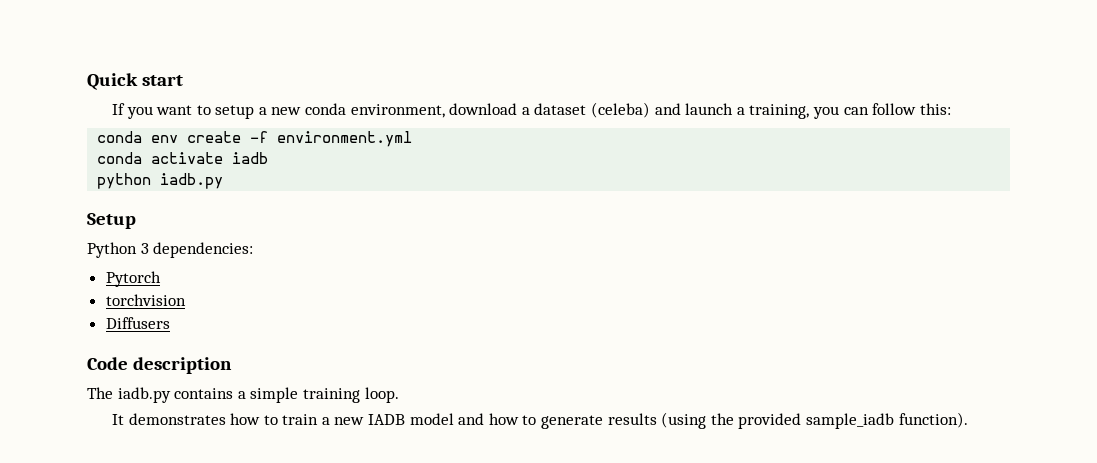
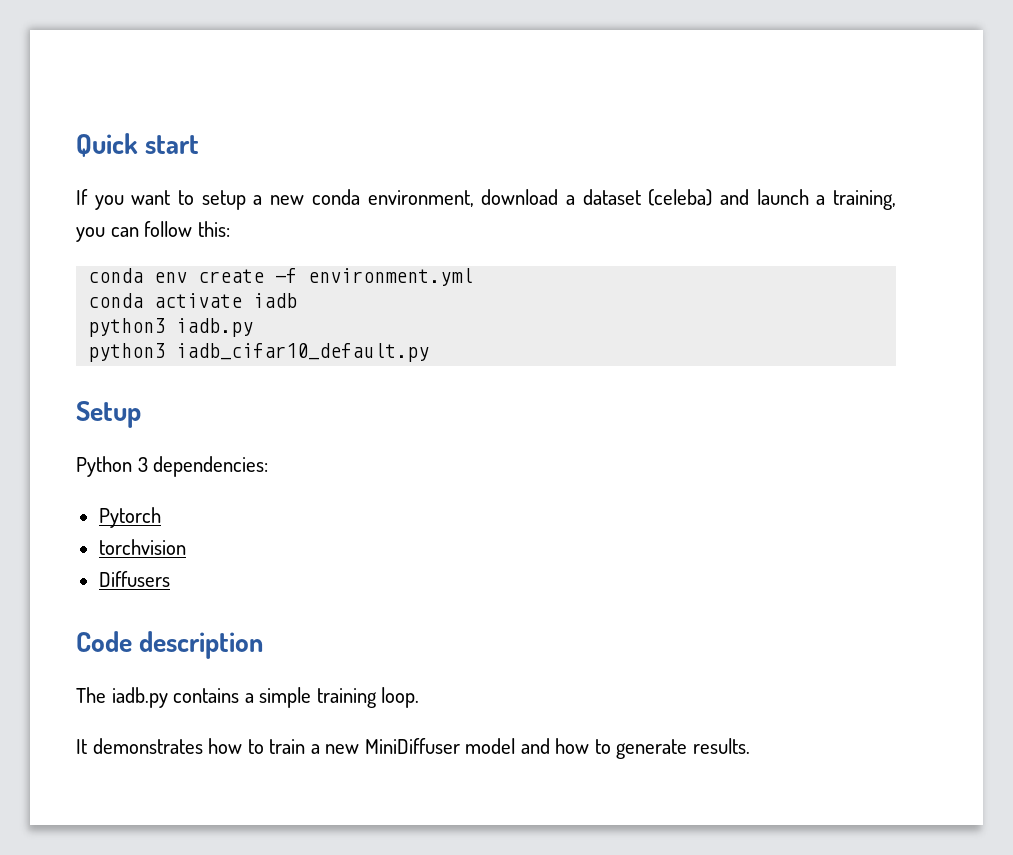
- python iadb.py
+ python3 iadb.py
+ python3 iadb_cifar10_default.py
- It demonstrates how to train a new IADB model and how to generate results (using the provided sample_iadb function).
+ It demonstrates how to train a new MiniDiffuser model and how to generate results.

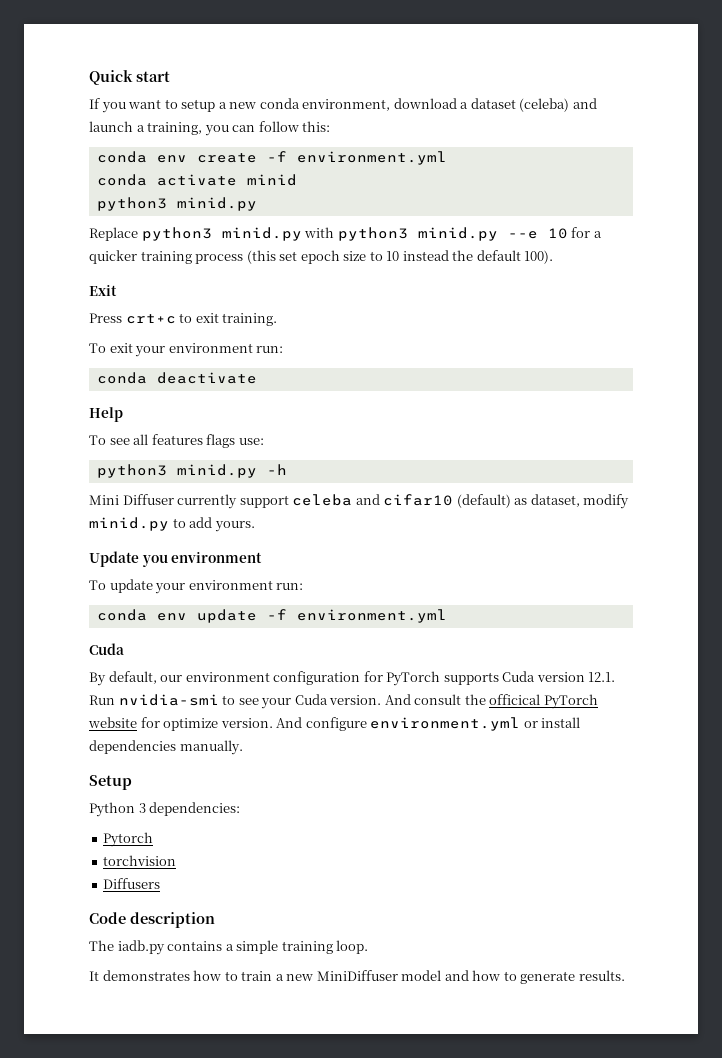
- conda activate iadb
- python3 iadb.py
- python3 iadb_cifar10_default.py
+ conda activate minid
+ python3 minid.py
+ Replace python3 minid.py with python3 minid.py --e 10 for a quicker training process (this set epoch size to 10 instead the default 100).
+ Exit
+ Press crt+c to exit training.
+ To exit your environment run:
+ conda deactivate
+ Help
+ To see all features flags use:
+ python3 minid.py -h
+ Mini Diffuser currently support celeba and cifar10 (default) as dataset, modify minid.py to add yours.
+ Update you environment
+ To update your environment run:
+ conda env update -f environment.yml
+ Cuda
+ By default, our environment configuration for PyTorch supports Cuda version 12.1. Run nvidia-smi to see your Cuda version. And consult the officical PyTorch website for optimize version. And configure environment.yml or install dependencies manually.

